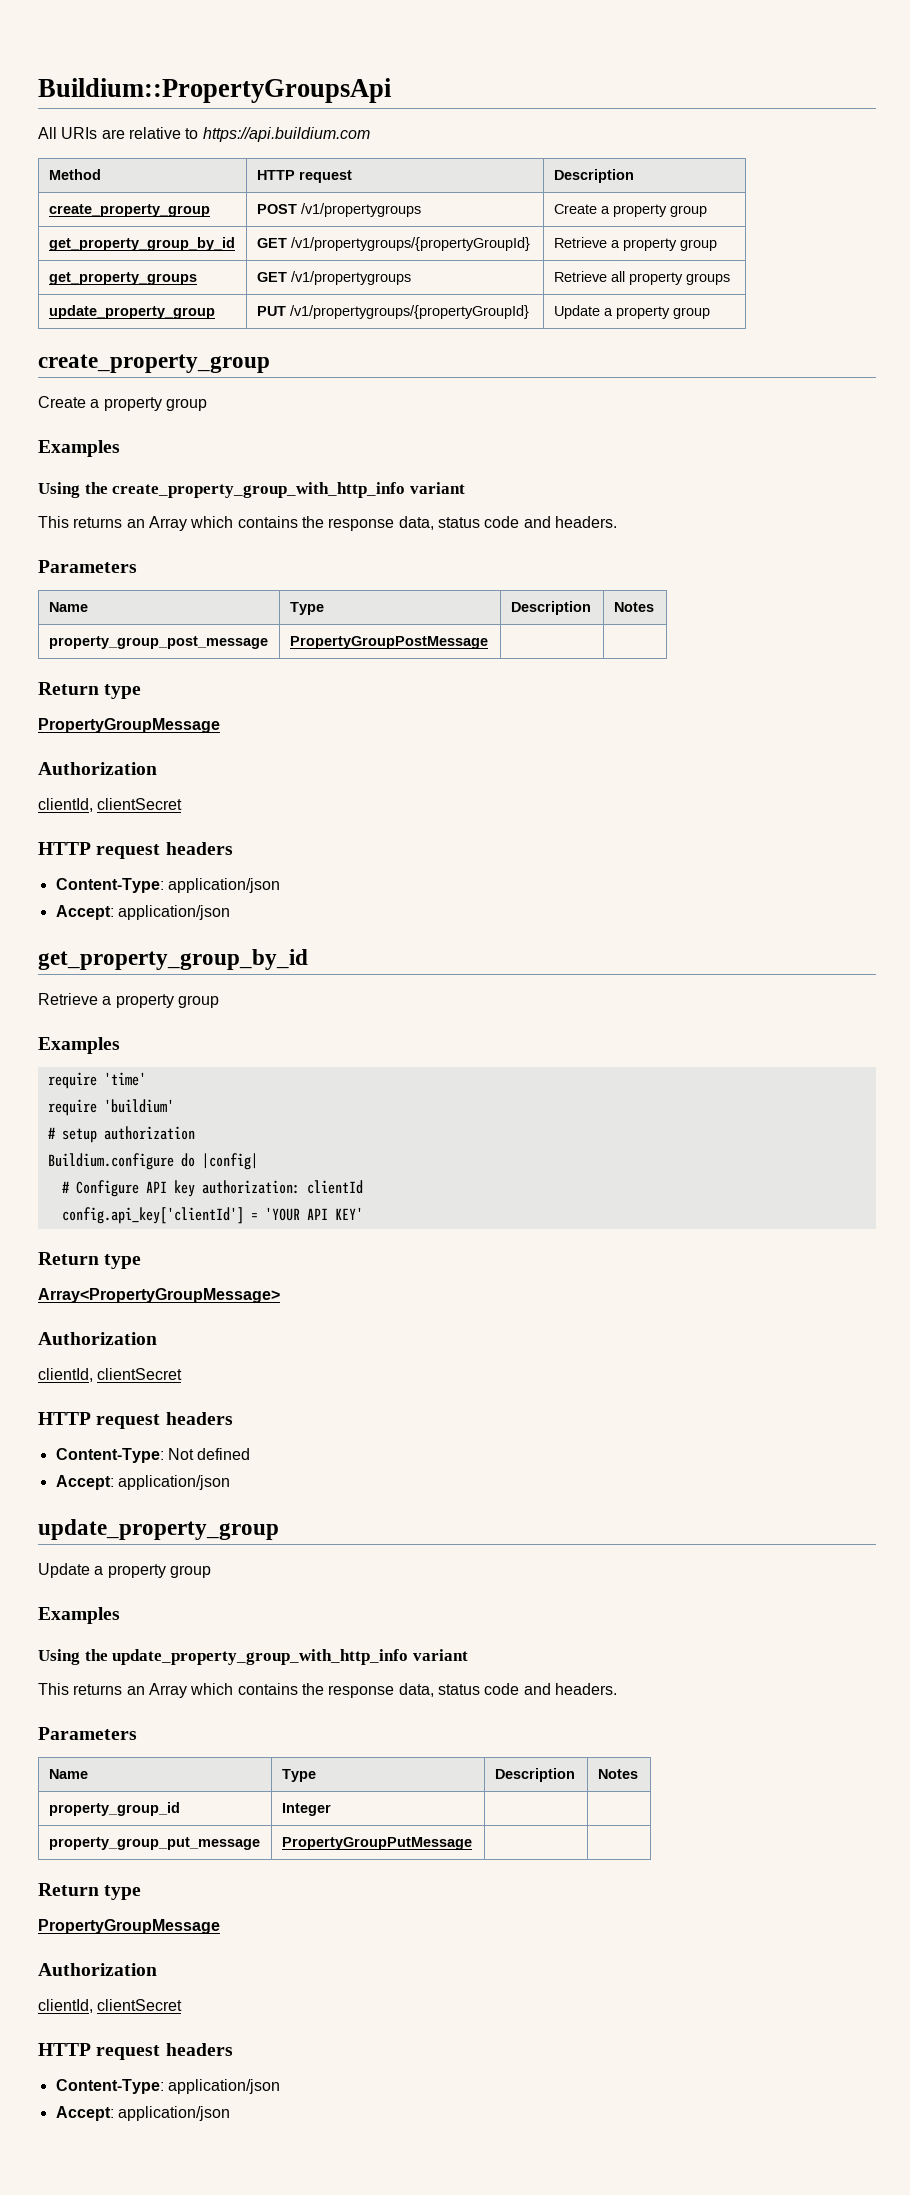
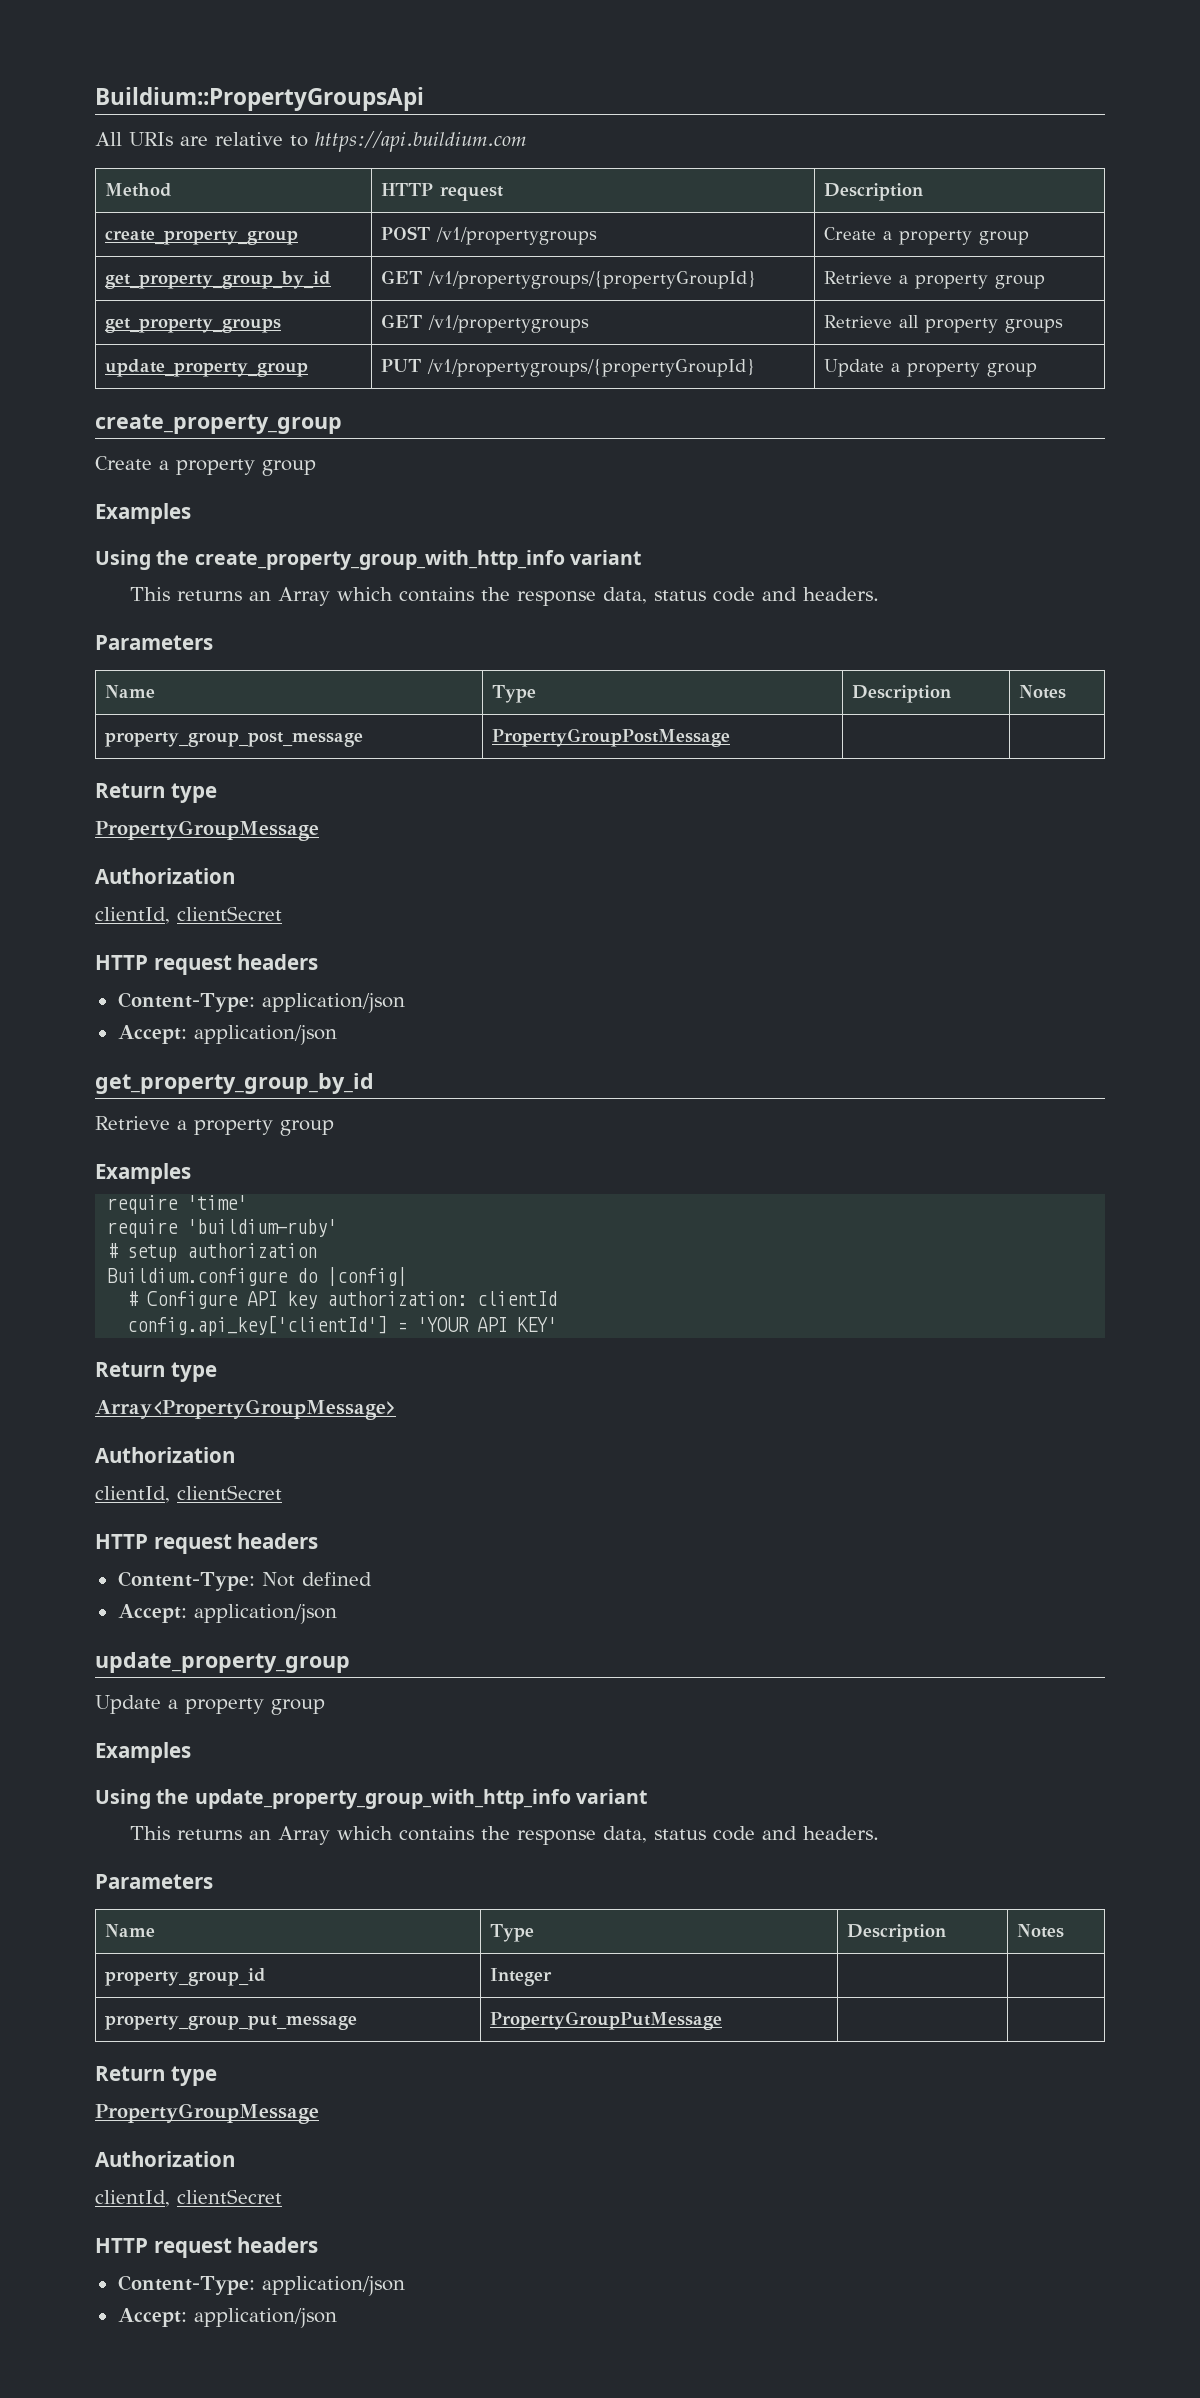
- require 'buildium'
+ require 'buildium-ruby'

